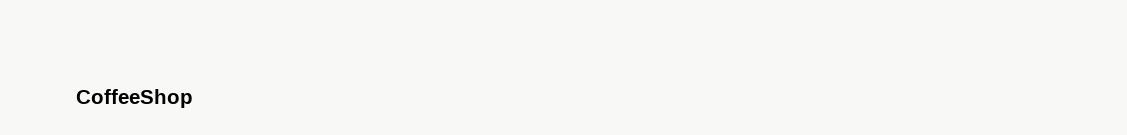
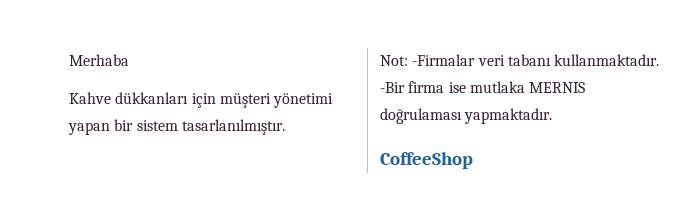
+ Merhaba
+ Kahve dükkanları için müşteri yönetimi yapan bir sistem tasarlanılmıştır.
+ Not: -Firmalar veri tabanı kullanmaktadır. -Bir firma ise mutlaka MERNIS doğrulaması yapmaktadır.

